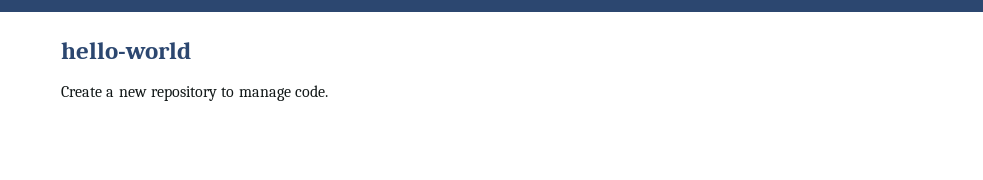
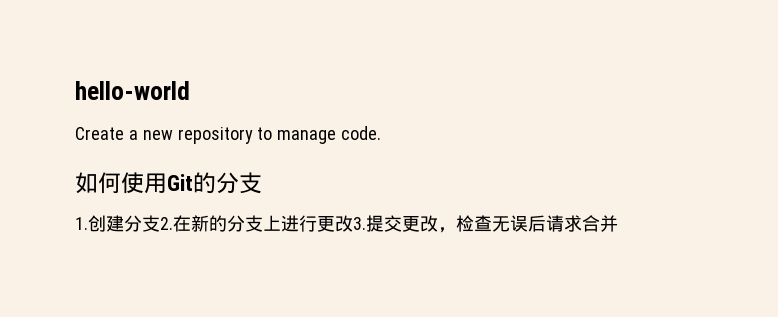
+ 如何使用Git的分支
+ 1.创建分支2.在新的分支上进行更改3.提交更改，检查无误后请求合并

